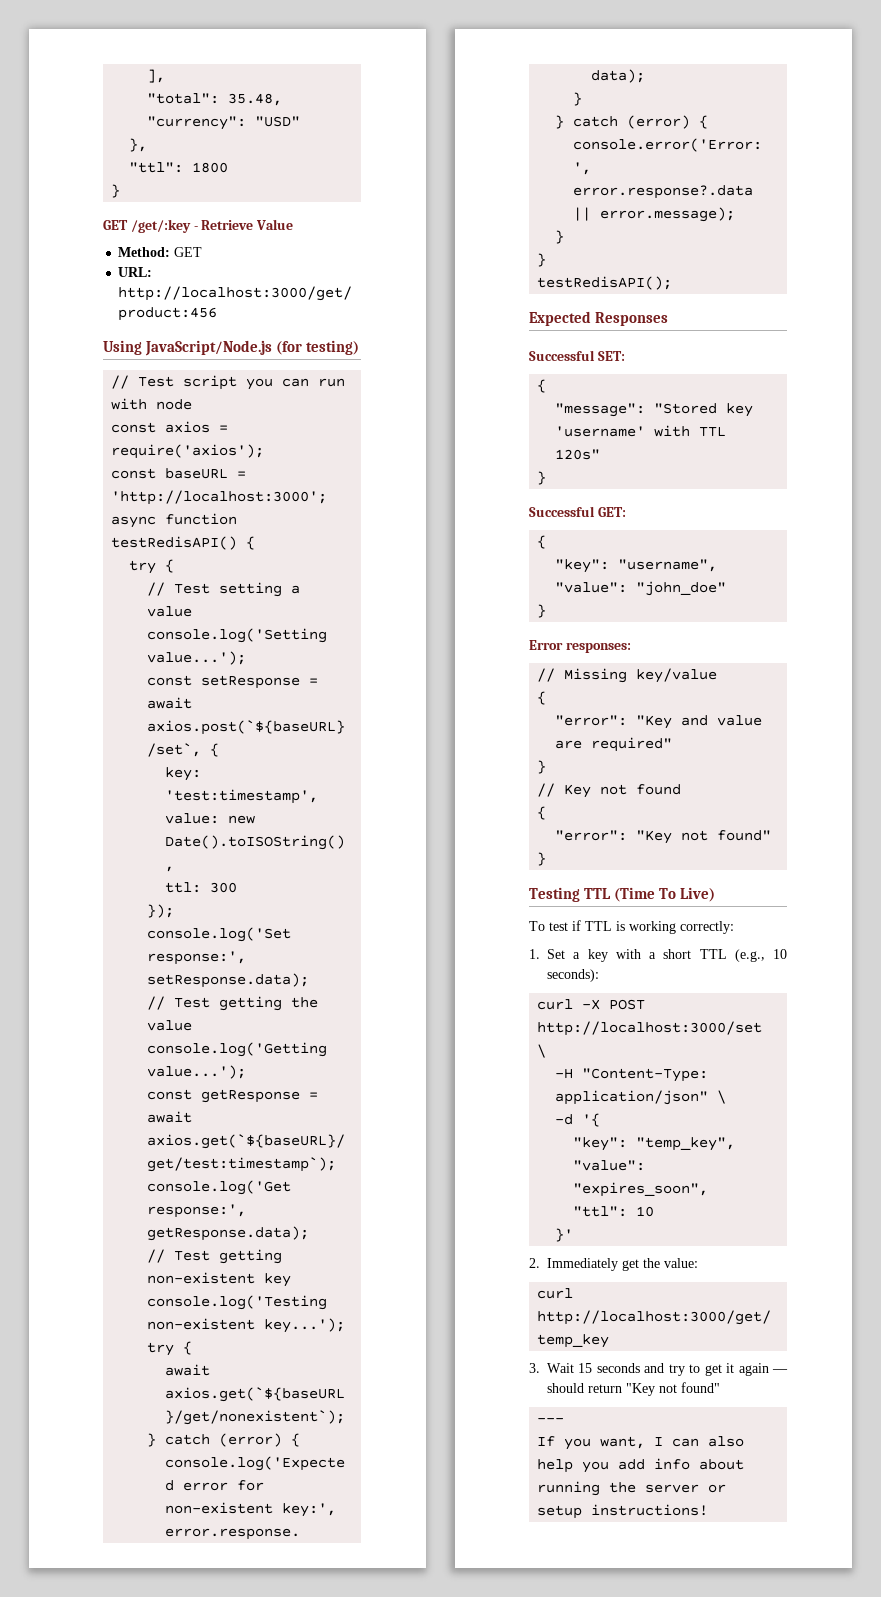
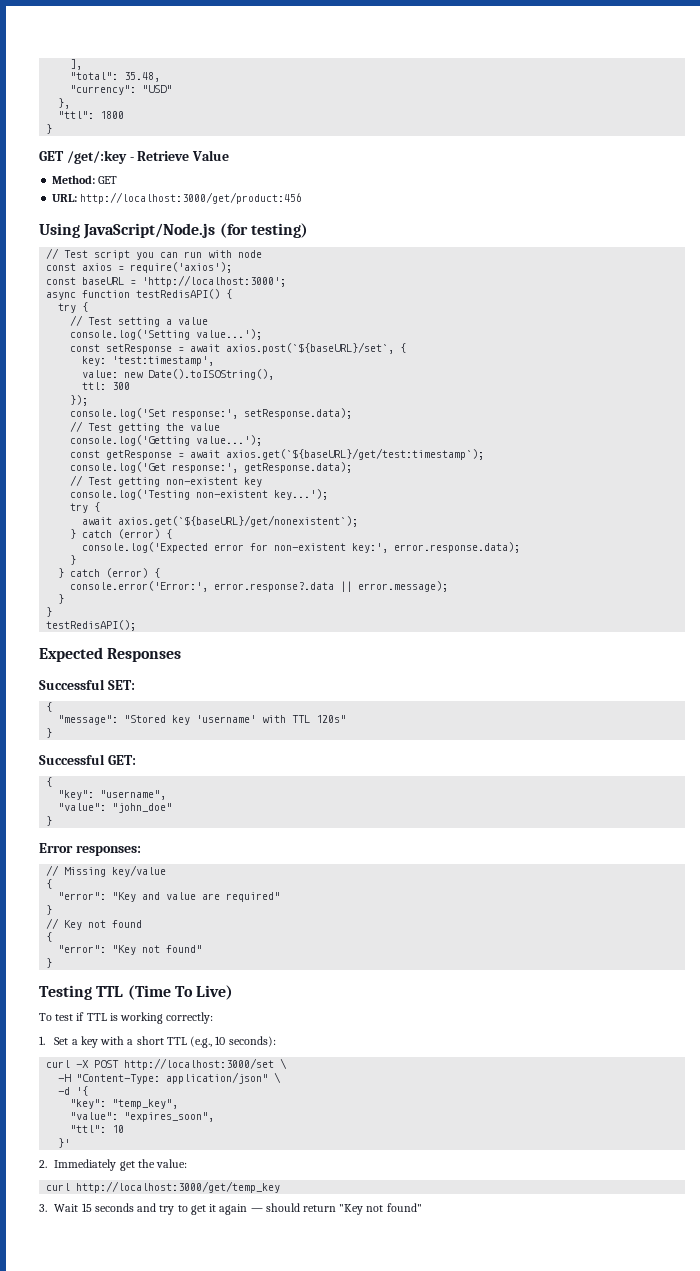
- ---
- If you want, I can also help you add info about running the server or setup instructions!

